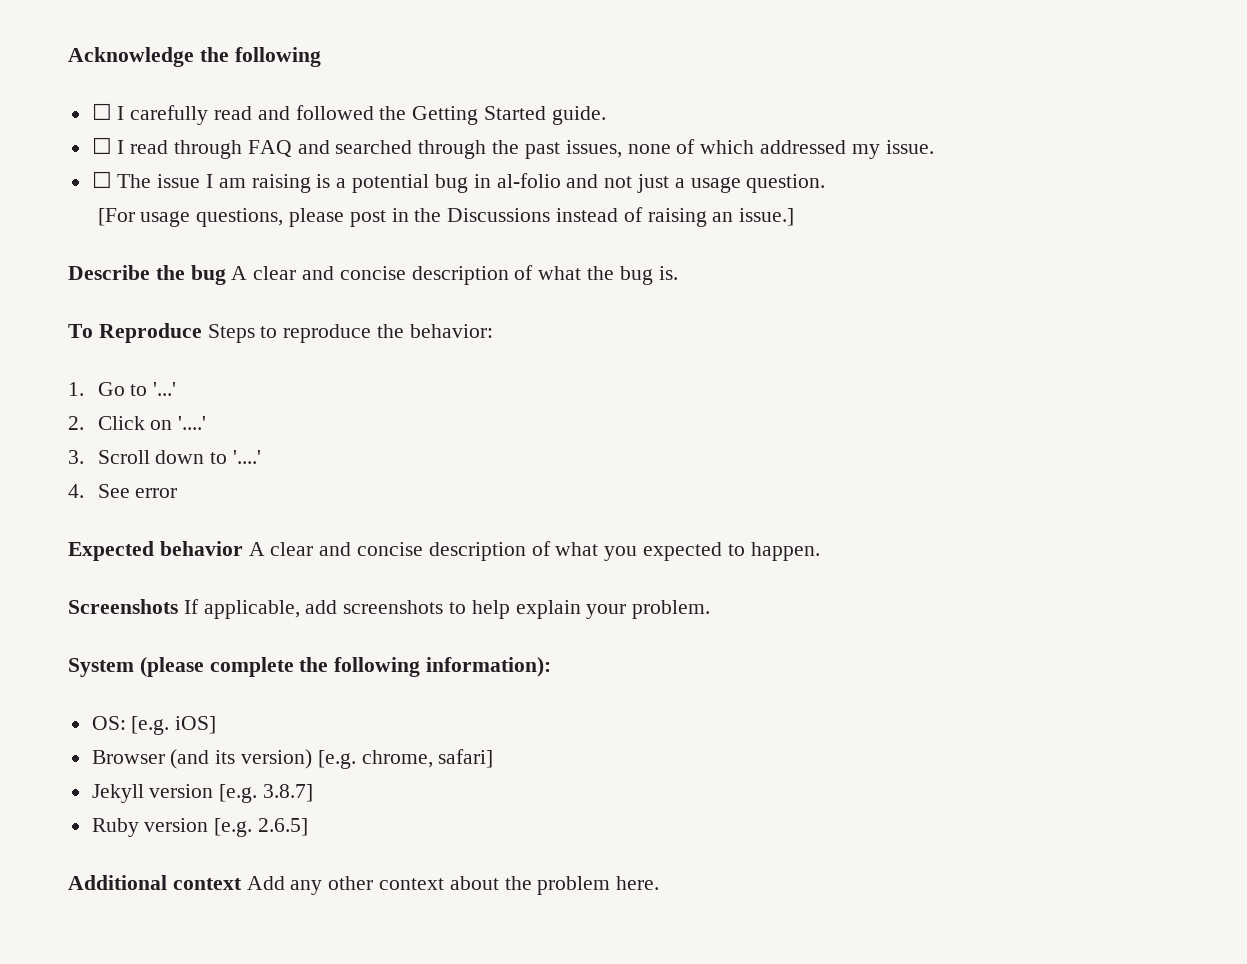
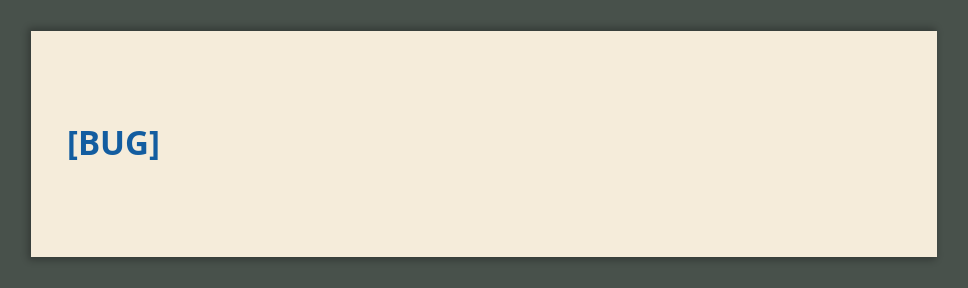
- Acknowledge the following
- ☐ I carefully read and followed the Getting Started guide.
- ☐ I read through FAQ and searched through the past issues, none of which addressed my issue.
- ☐ The issue I am raising is a potential bug in al-folio and not just a usage question.
- [For usage questions, please post in the Discussions instead of raising an issue.]
- Describe the bug A clear and concise description of what the bug is.
- To Reproduce Steps to reproduce the behavior:
- 1. Go to '...'
- 2. Click on '....'
- 3. Scroll down to '....'
- 4. See error
- Expected behavior A clear and concise description of what you expected to happen.
- Screenshots If applicable, add screenshots to help explain your problem.
- System (please complete the following information):
- OS: [e.g. iOS]
- Browser (and its version) [e.g. chrome, safari]
- Jekyll version [e.g. 3.8.7]
- Ruby version [e.g. 2.6.5]
- Additional context Add any other context about the problem here.
+ [BUG]

